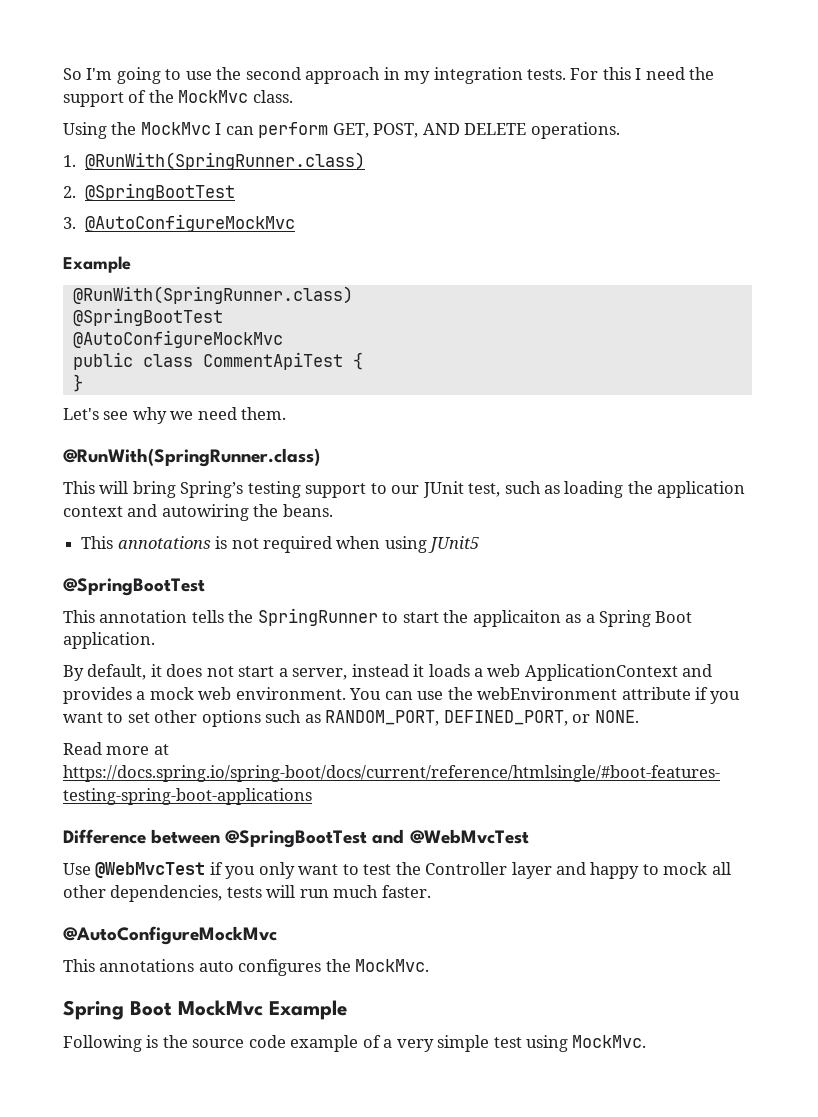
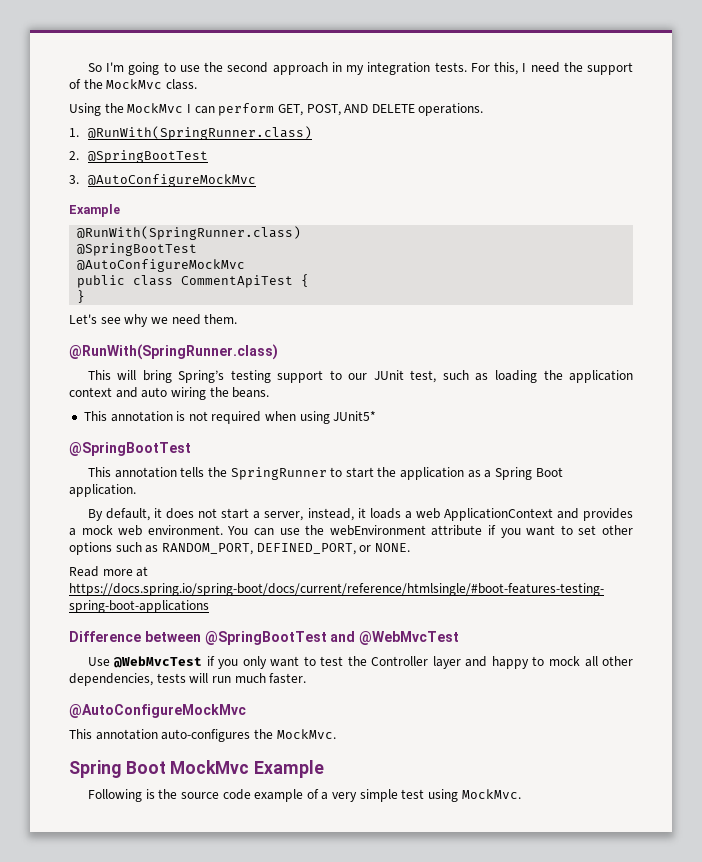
- For this I need the support of the MockMvc class.
+ For this, I need the support of the MockMvc class.
- This will bring Spring’s testing support to our JUnit test, such as loading the application context and autowiring the beans.
+ This will bring Spring’s testing support to our JUnit test, such as loading the application context and auto wiring the beans.
- This annotations is not required when using JUnit5
+ This annotation is not required when using JUnit5*
- This annotation tells the SpringRunner to start the applicaiton as a Spring Boot application.
+ This annotation tells the SpringRunner to start the application as a Spring Boot application.
- By default, it does not start a server, instead it loads a web ApplicationContext and provides a mock web environment.
+ By default, it does not start a server, instead, it loads a web ApplicationContext and provides a mock web environment.
- This annotations auto configures the MockMvc.
+ This annotation auto-configures the MockMvc.

